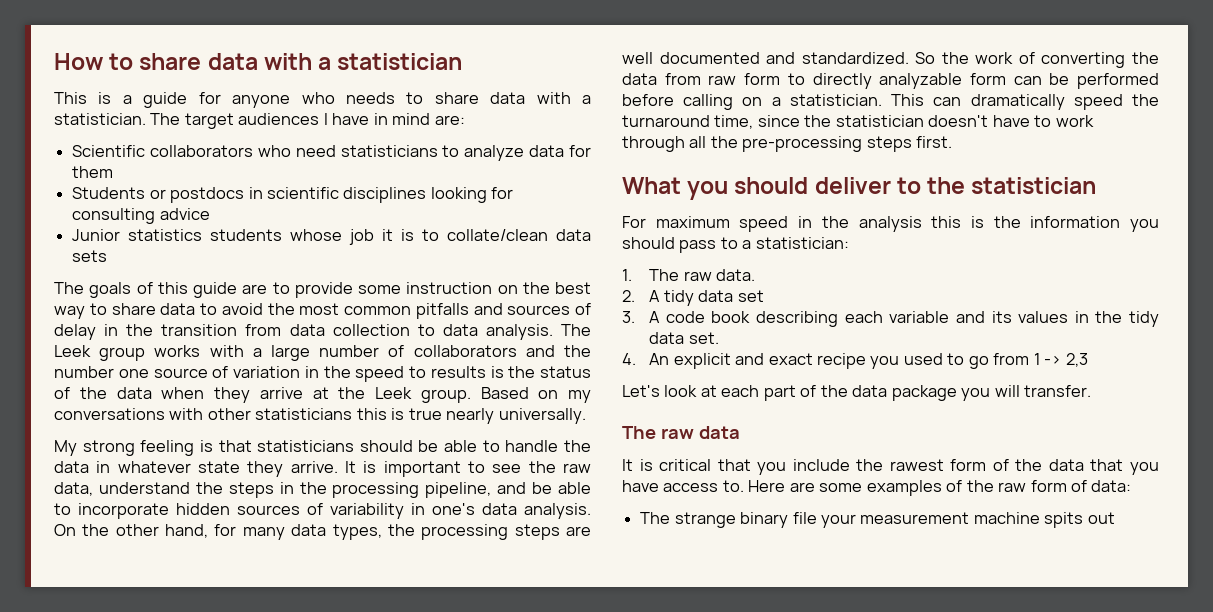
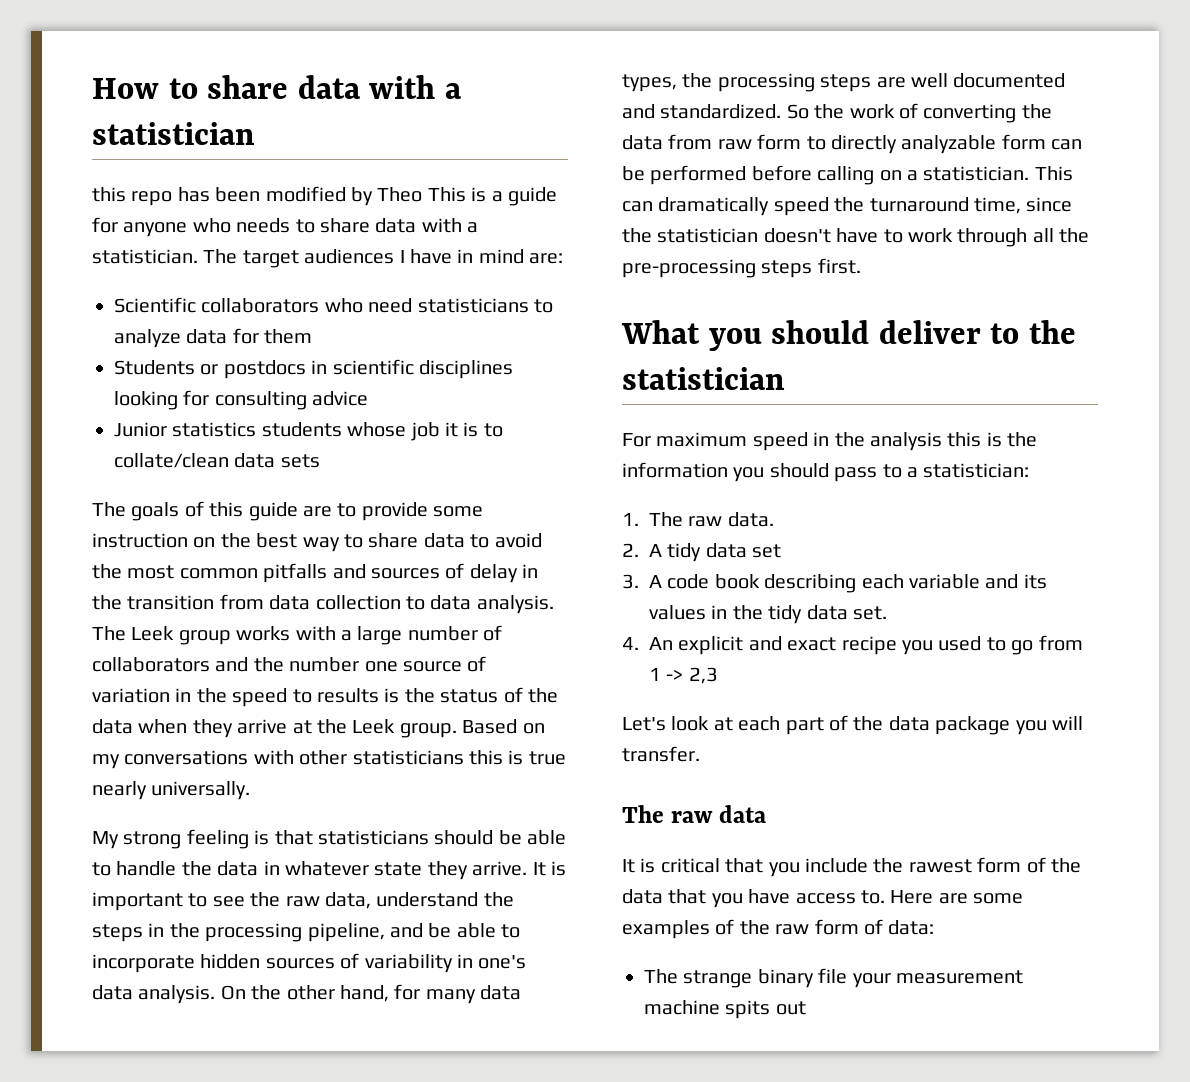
- This is a guide for anyone who needs to share data with a statistician.
+ this repo has been modified by Theo This is a guide for anyone who needs to share data with a statistician.

